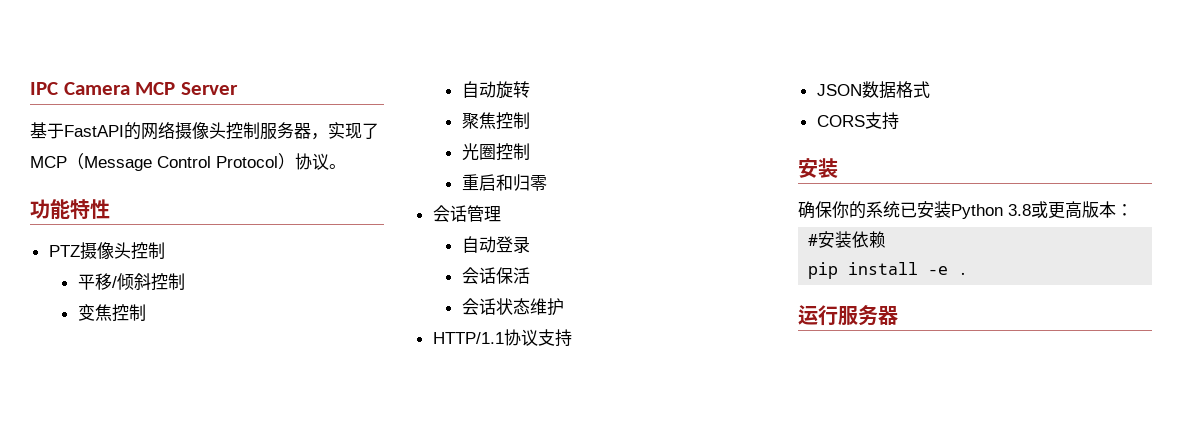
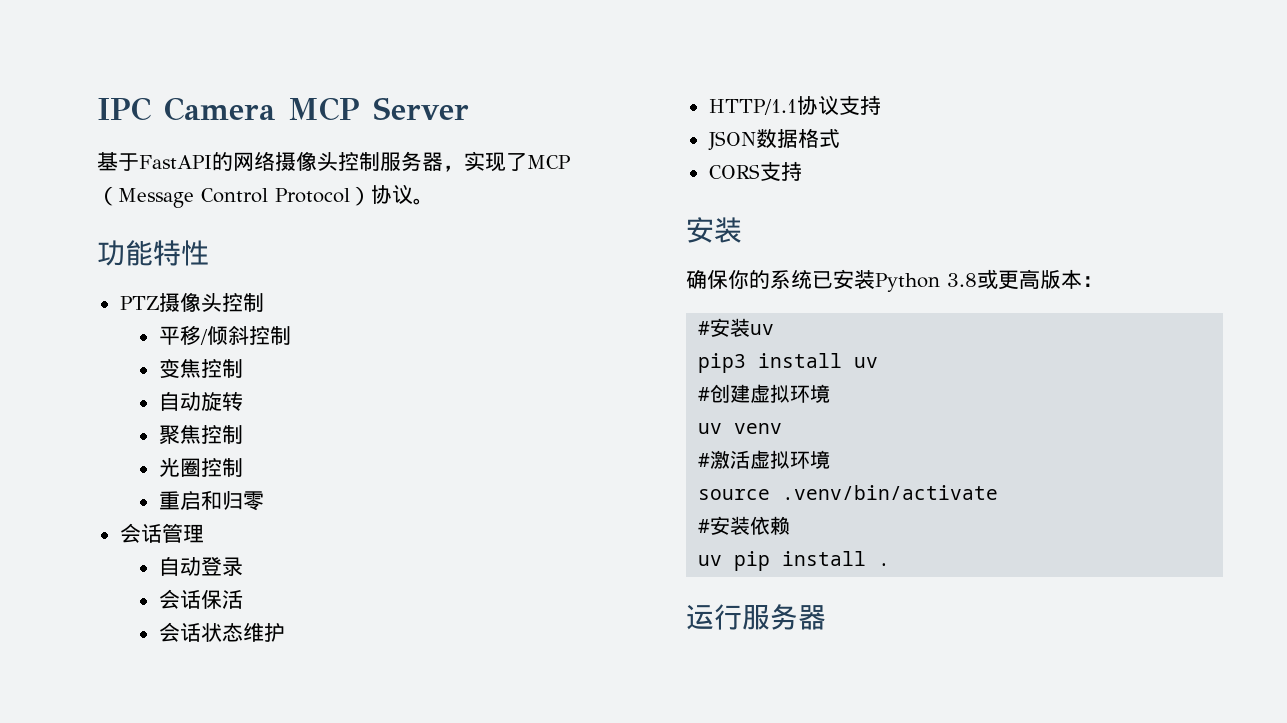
+ #安装uv
+ pip3 install uv
+ #创建虚拟环境
+ uv venv
+ #激活虚拟环境
+ source .venv/bin/activate
- pip install -e .
+ uv pip install .

